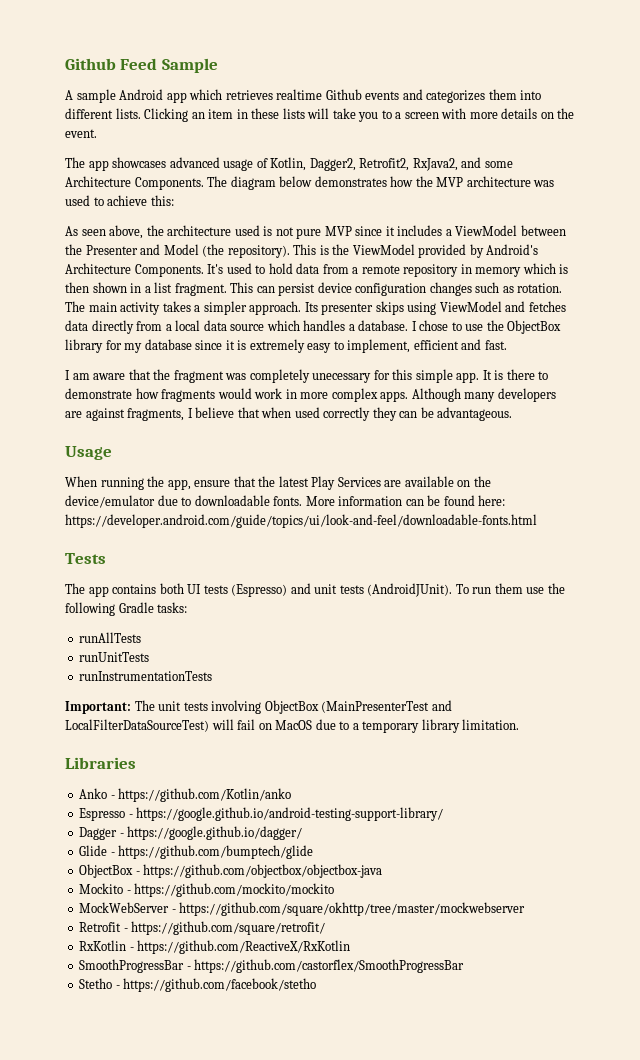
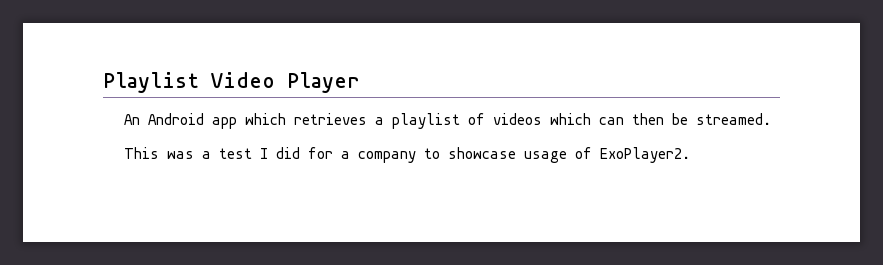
- Github Feed Sample
- A sample Android app which retrieves realtime Github events and categorizes them into different lists. Clicking an item in these lists will take you to a screen with more details on the event.
- The app showcases advanced usage of Kotlin, Dagger2, Retrofit2, RxJava2, and some Architecture Components. The diagram below demonstrates how the MVP architecture was used to achieve this:
- As seen above, the architecture used is not pure MVP since it includes a ViewModel between the Presenter and Model (the repository). This is the ViewModel provided by Android's Architecture Components. It's used to hold data from a remote repository in memory which is then shown in a list fragment. This can persist device configuration changes such as rotation. The main activity takes a simpler approach. Its presenter skips using ViewModel and fetches data directly from a local data source which handles a database. I chose to use the ObjectBox library for my database since it is extremely easy to implement, efficient and fast.
- I am aware that the fragment was completely unecessary for this simple app. It is there to demonstrate how fragments would work in more complex apps. Although many developers are against fragments, I believe that when used correctly they can be advantageous.
- Usage
- When running the app, ensure that the latest Play Services are available on the device/emulator due to downloadable fonts. More information can be found here: https://developer.android.com/guide/topics/ui/look-and-feel/downloadable-fonts.html
- Tests
- The app contains both UI tests (Espresso) and unit tests (AndroidJUnit). To run them use the following Gradle tasks:
- runAllTests
- runUnitTests
- runInstrumentationTests
- Important: The unit tests involving ObjectBox (MainPresenterTest and LocalFilterDataSourceTest) will fail on MacOS due to a temporary library limitation.
- Libraries
- Anko - https://github.com/Kotlin/anko
- Espresso - https://google.github.io/android-testing-support-library/
- Dagger - https://google.github.io/dagger/
- Glide - https://github.com/bumptech/glide
- ObjectBox - https://github.com/objectbox/objectbox-java
- Mockito - https://github.com/mockito/mockito
- MockWebServer - https://github.com/square/okhttp/tree/master/mockwebserver
- Retrofit - https://github.com/square/retrofit/
- RxKotlin - https://github.com/ReactiveX/RxKotlin
- SmoothProgressBar - https://github.com/castorflex/SmoothProgressBar
- Stetho - https://github.com/facebook/stetho
+ Playlist Video Player
+ An Android app which retrieves a playlist of videos which can then be streamed.
+ This was a test I did for a company to showcase usage of ExoPlayer2.

